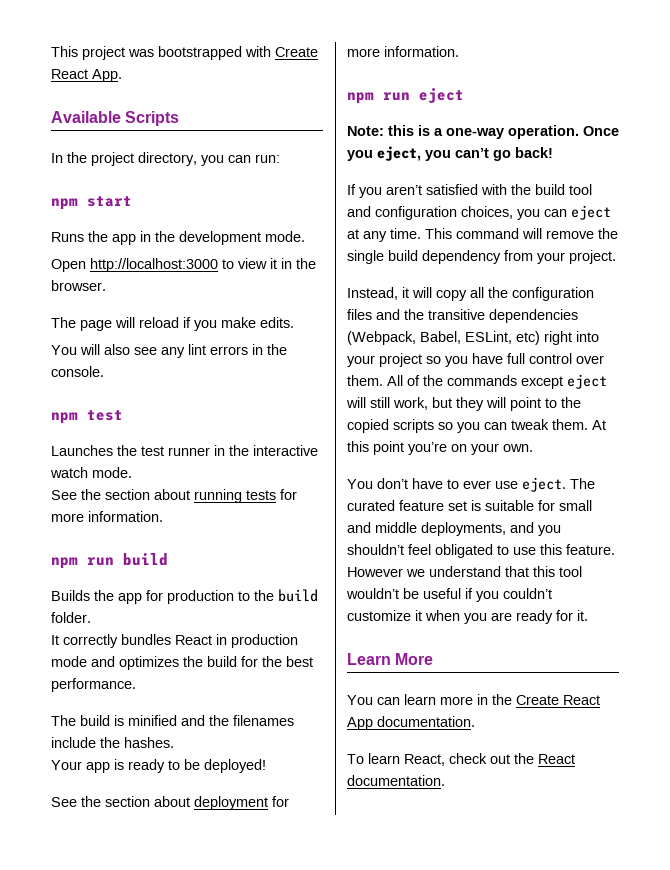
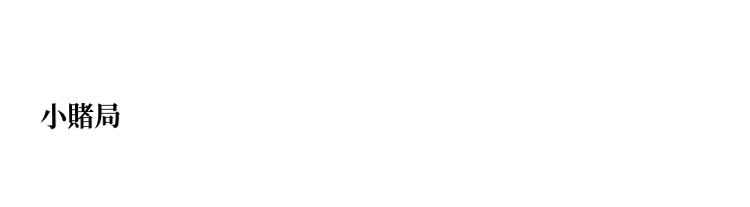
- This project was bootstrapped with Create React App.
- Available Scripts
- In the project directory, you can run:
- npm start
- Runs the app in the development mode.
- Open http://localhost:3000 to view it in the browser.
- The page will reload if you make edits.
- You will also see any lint errors in the console.
- npm test
- Launches the test runner in the interactive watch mode.
- See the section about running tests for more information.
- npm run build
- Builds the app for production to the build folder.
- It correctly bundles React in production mode and optimizes the build for the best performance.
- The build is minified and the filenames include the hashes.
- Your app is ready to be deployed!
- See the section about deployment for more information.
- npm run eject
- Note: this is a one-way operation. Once you eject, you can’t go back!
- If you aren’t satisfied with the build tool and configuration choices, you can eject at any time. This command will remove the single build dependency from your project.
- Instead, it will copy all the configuration files and the transitive dependencies (Webpack, Babel, ESLint, etc) right into your project so you have full control over them. All of the commands except eject will still work, but they will point to the copied scripts so you can tweak them. At this point you’re on your own.
- You don’t have to ever use eject. The curated feature set is suitable for small and middle deployments, and you shouldn’t feel obligated to use this feature. However we understand that this tool wouldn’t be useful if you couldn’t customize it when you are ready for it.
- Learn More
- You can learn more in the Create React App documentation.
- To learn React, check out the React documentation.
+ 小賭局

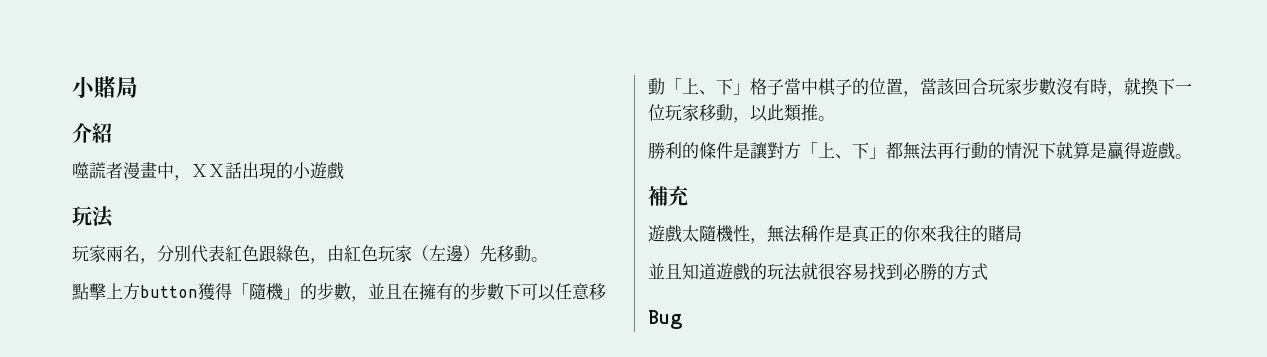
+ 介紹
+ 噬謊者漫畫中，ＸＸ話出現的小遊戲
+ 玩法
+ 玩家兩名，分別代表紅色跟綠色，由紅色玩家（左邊）先移動。
+ 點擊上方button獲得「隨機」的步數，並且在擁有的步數下可以任意移動「上、下」格子當中棋子的位置，當該回合玩家步數沒有時，就換下一位玩家移動，以此類推。
+ 勝利的條件是讓對方「上、下」都無法再行動的情況下就算是贏得遊戲。
+ 補充
+ 遊戲太隨機性，無法稱作是真正的你來我往的賭局
+ 並且知道遊戲的玩法就很容易找到必勝的方式
+ Bug

